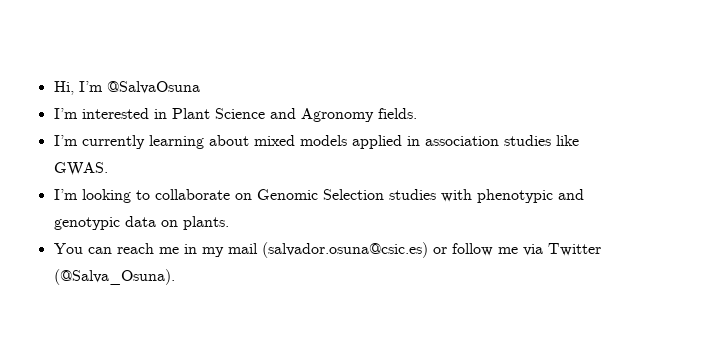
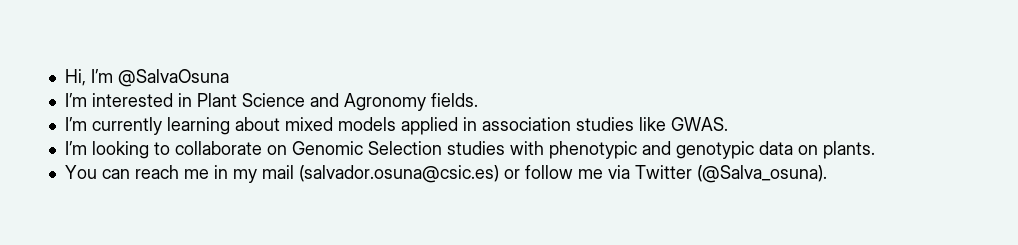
- You can reach me in my mail (salvador.osuna@csic.es) or follow me via Twitter (@Salva_Osuna).
+ You can reach me in my mail (salvador.osuna@csic.es) or follow me via Twitter (@Salva_osuna).

